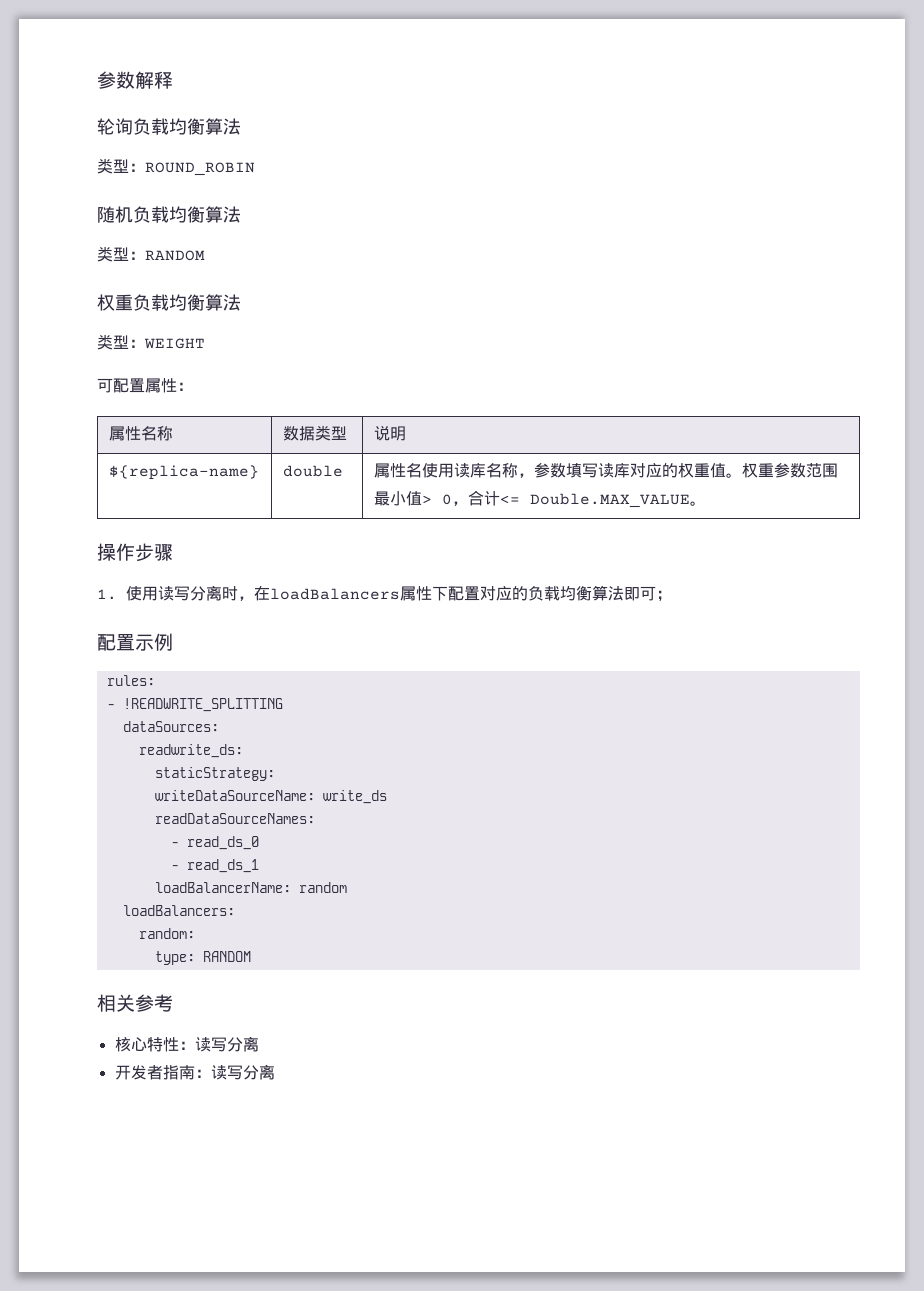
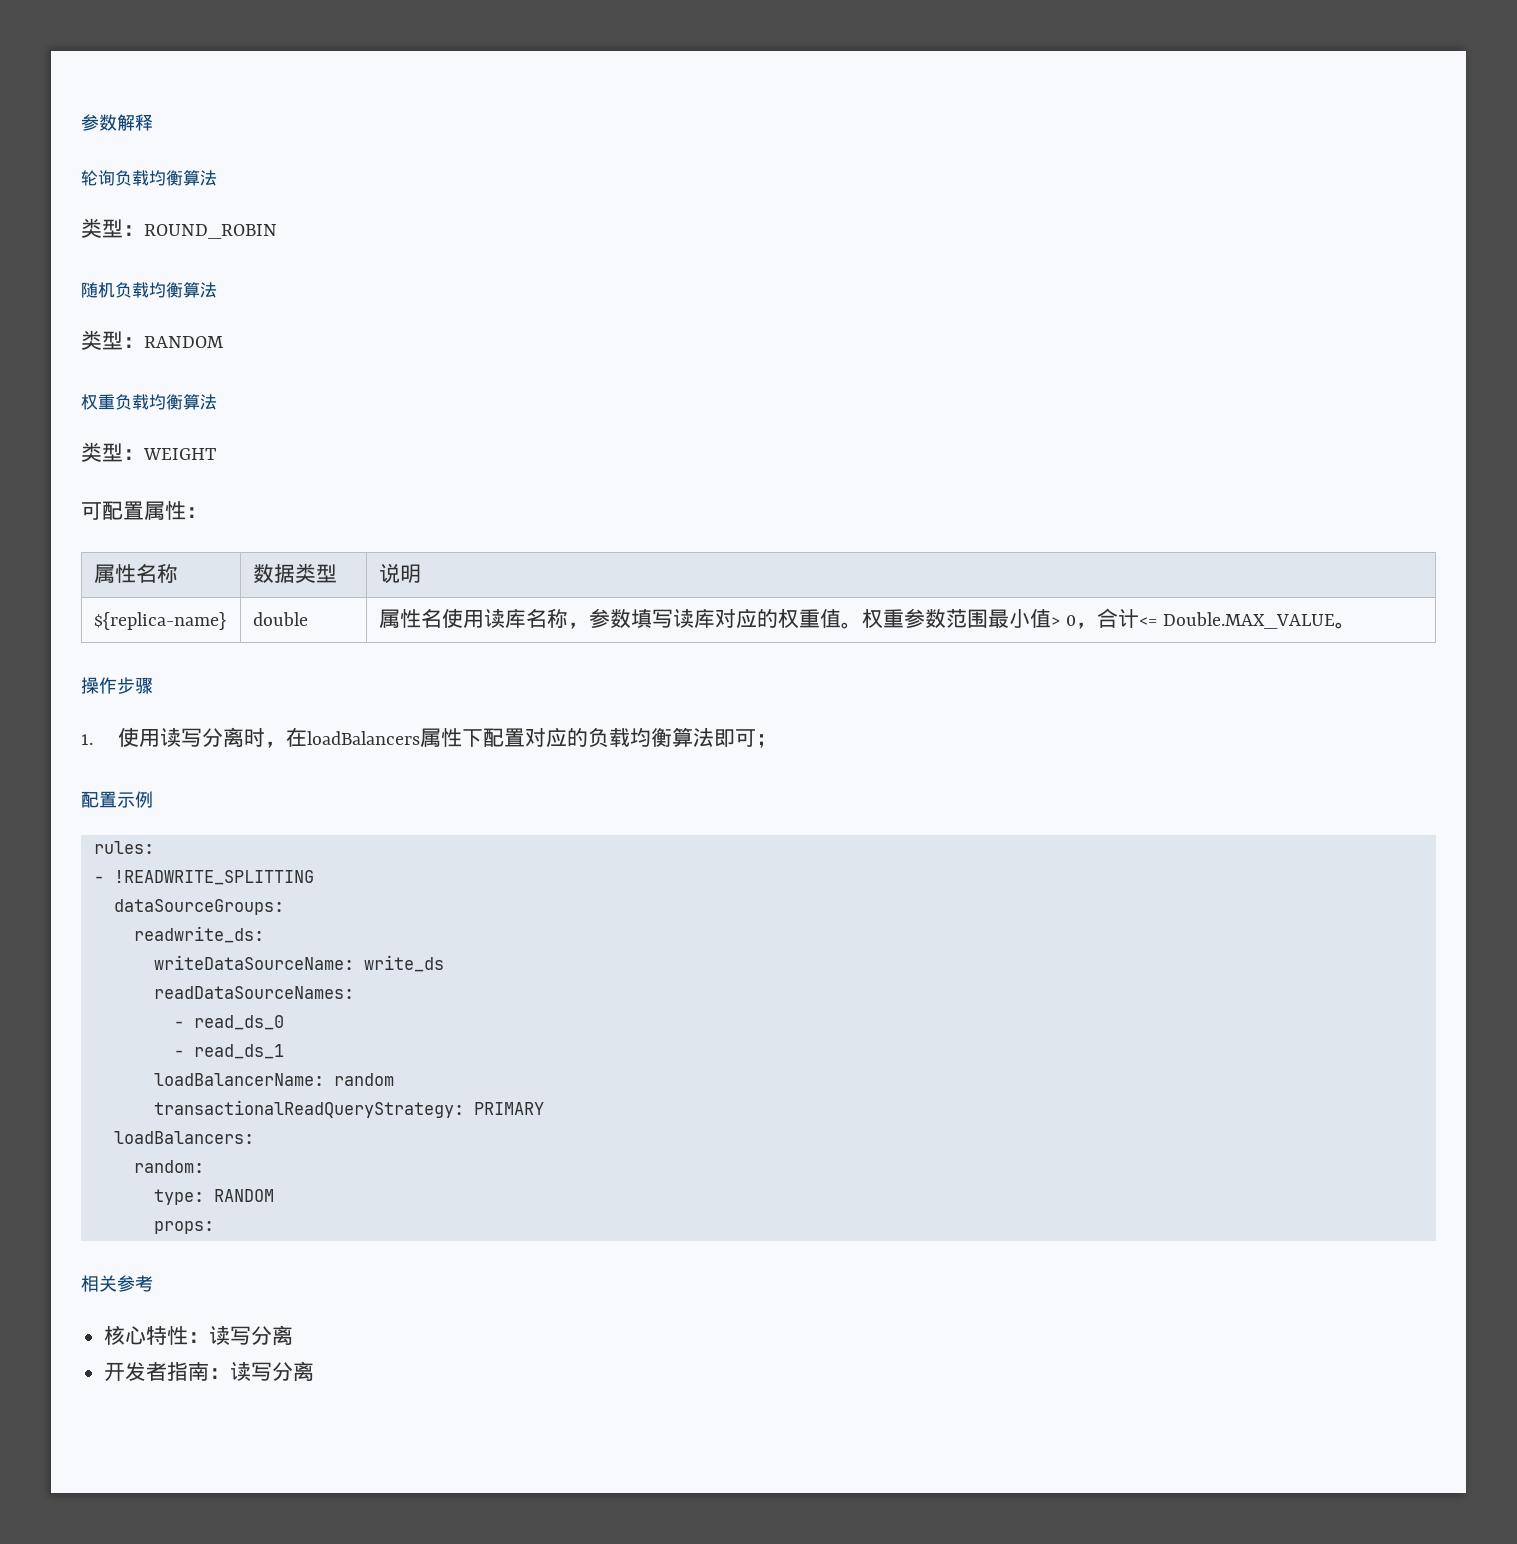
- dataSources:
+ dataSourceGroups:
- staticStrategy:
+ transactionalReadQueryStrategy: PRIMARY
+ props:

